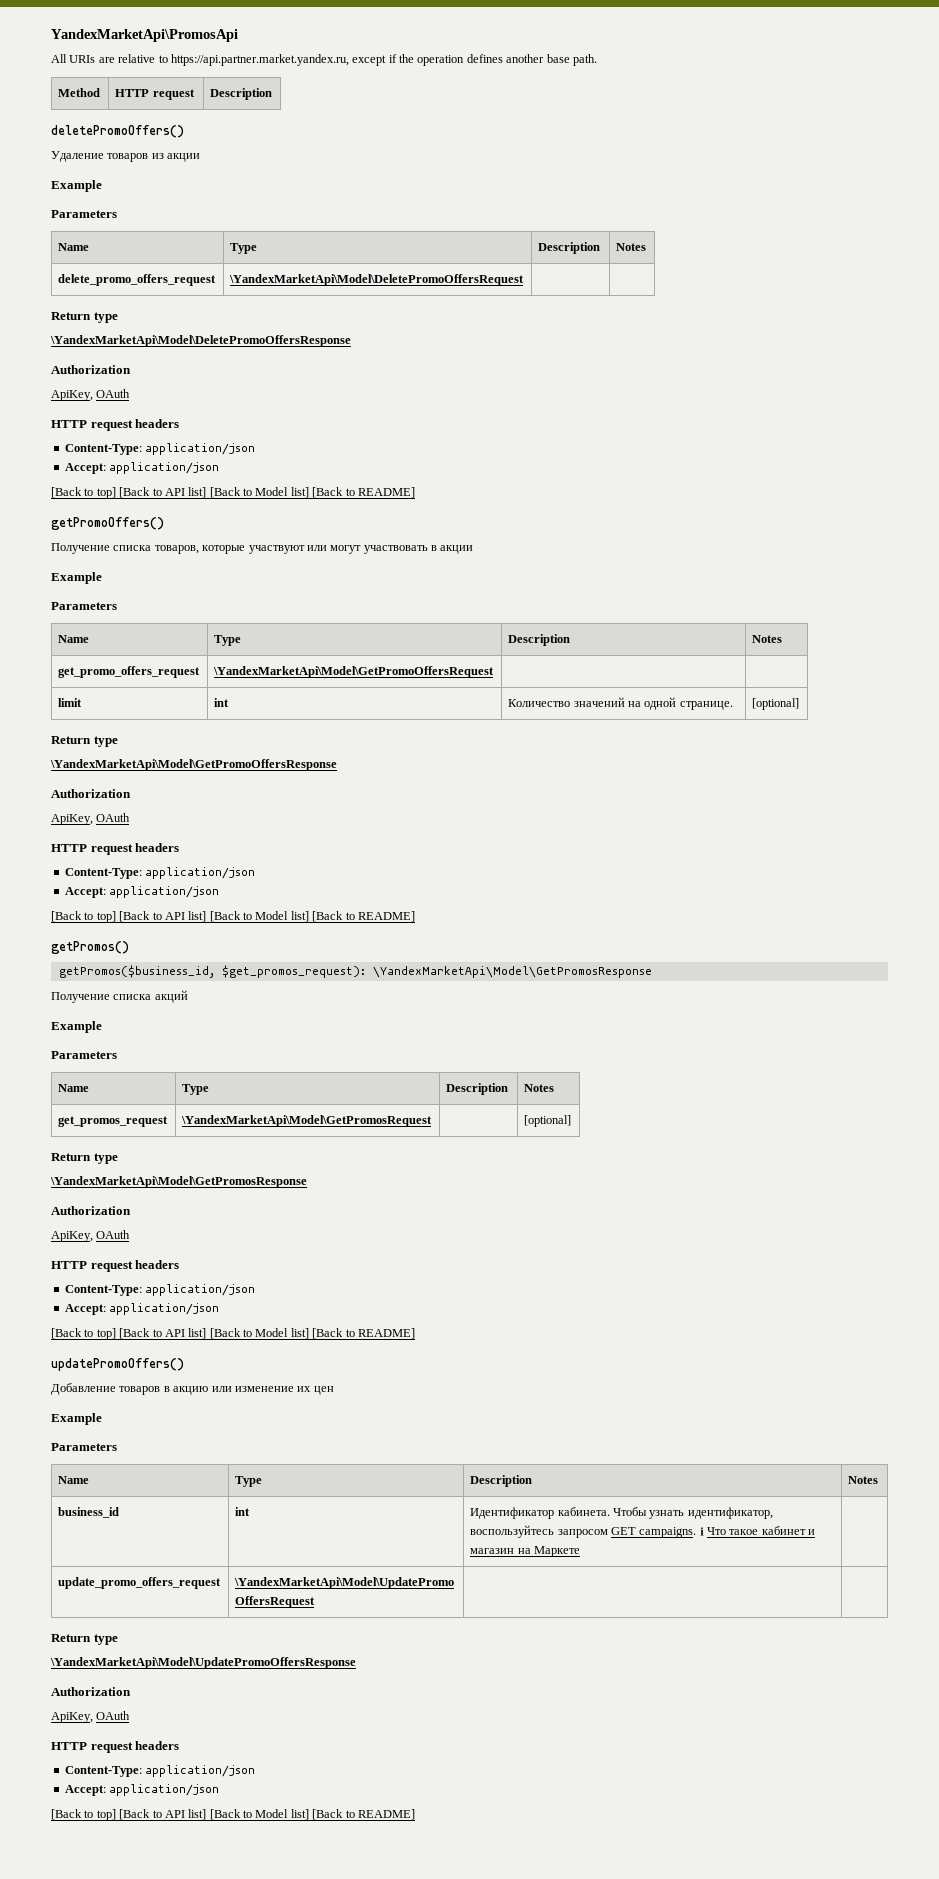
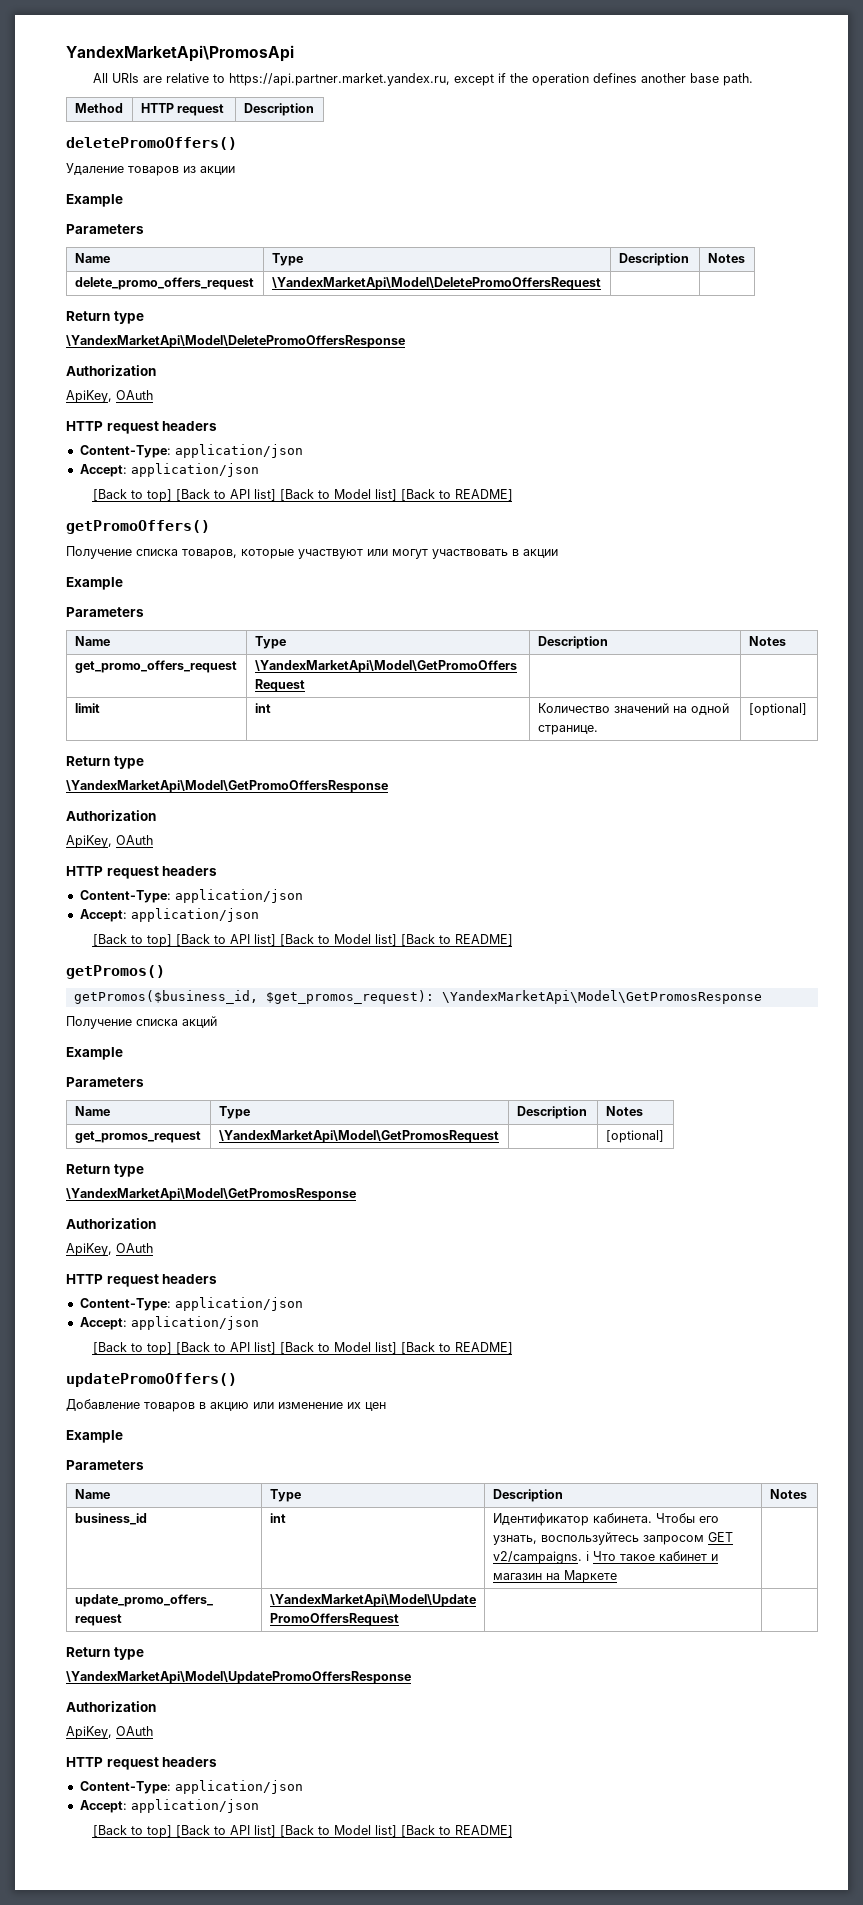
- business_id | int | Идентификатор кабинета. Чтобы узнать идентификатор, воспользуйтесь запросом GET campaigns. ℹ Что такое кабинет и магазин на Маркете |
+ business_id | int | Идентификатор кабинета. Чтобы его узнать, воспользуйтесь запросом GET v2/campaigns. ℹ Что такое кабинет и магазин на Маркете |

